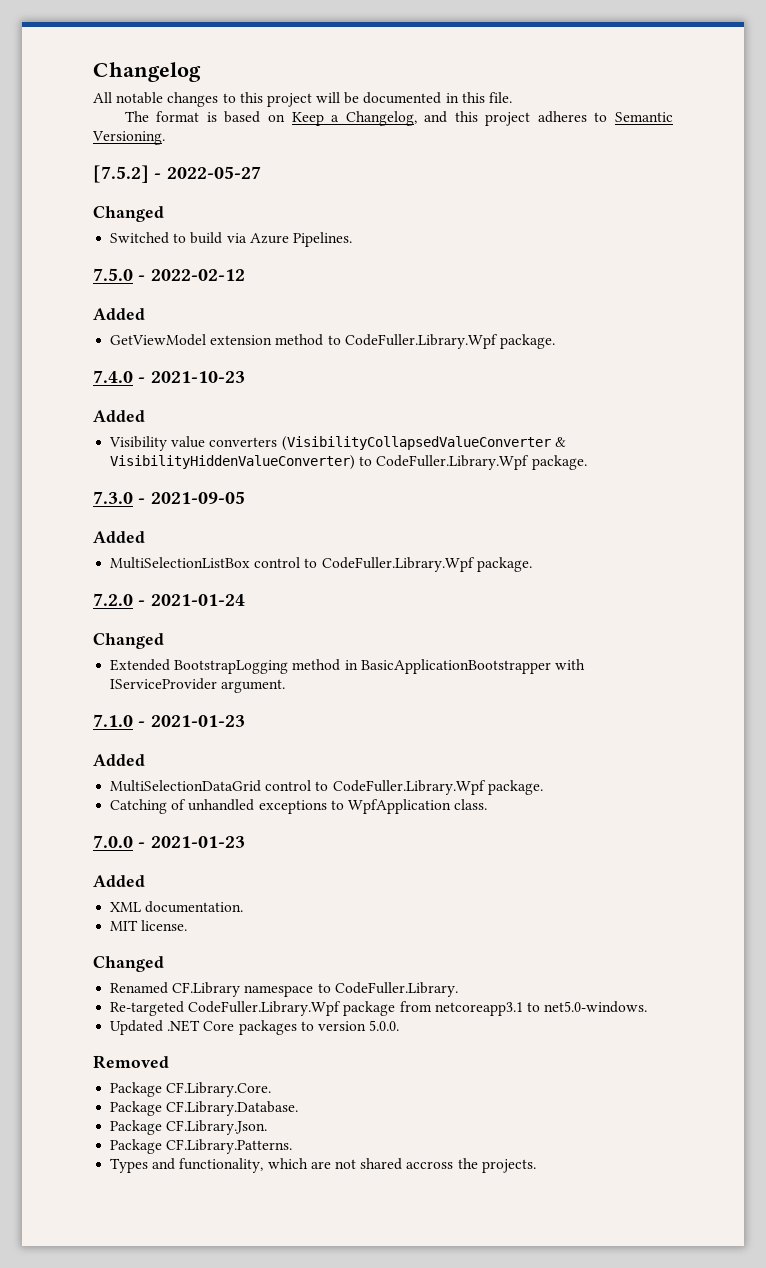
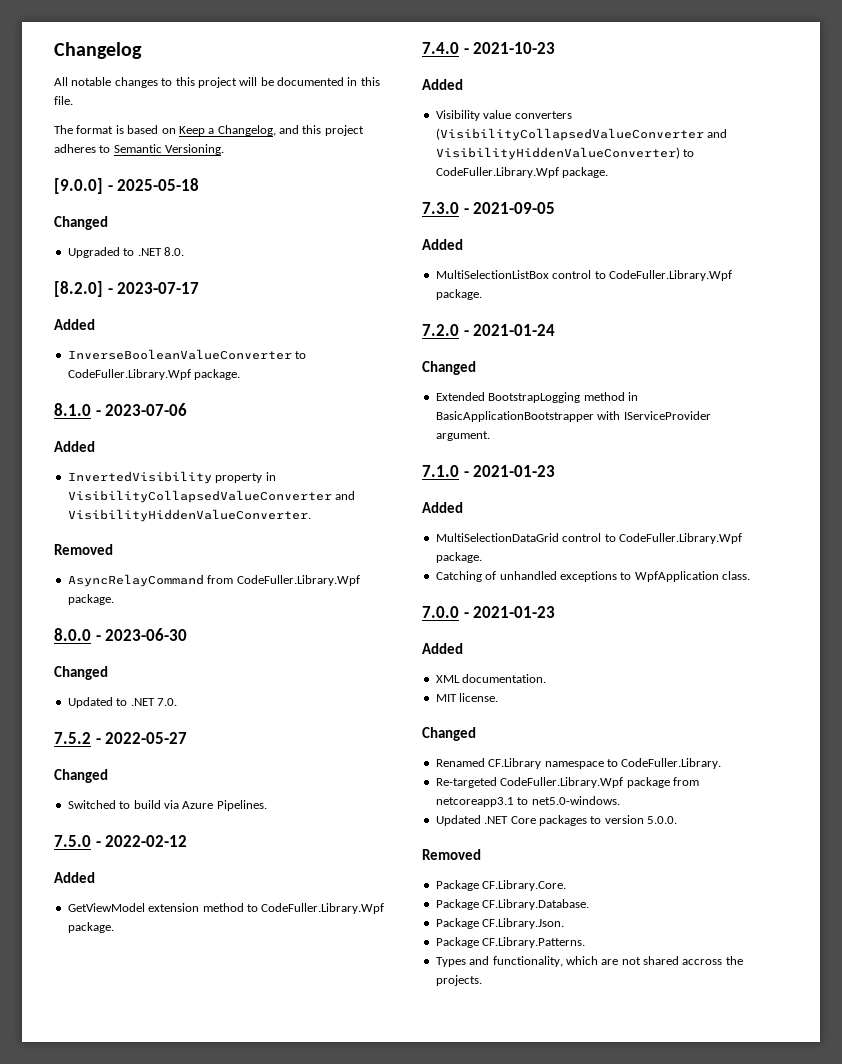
- [7.5.2] - 2022-05-27
+ [9.0.0] - 2025-05-18
+ Changed
+ Upgraded to .NET 8.0.
+ [8.2.0] - 2023-07-17
+ Added
+ InverseBooleanValueConverter to CodeFuller.Library.Wpf package.
+ 8.1.0 - 2023-07-06
+ Added
+ InvertedVisibility property in VisibilityCollapsedValueConverter and VisibilityHiddenValueConverter.
+ Removed
+ AsyncRelayCommand from CodeFuller.Library.Wpf package.
+ 8.0.0 - 2023-06-30
+ Changed
+ Updated to .NET 7.0.
+ 7.5.2 - 2022-05-27
- Visibility value converters (VisibilityCollapsedValueConverter & VisibilityHiddenValueConverter) to CodeFuller.Library.Wpf package.
+ Visibility value converters (VisibilityCollapsedValueConverter and VisibilityHiddenValueConverter) to CodeFuller.Library.Wpf package.

